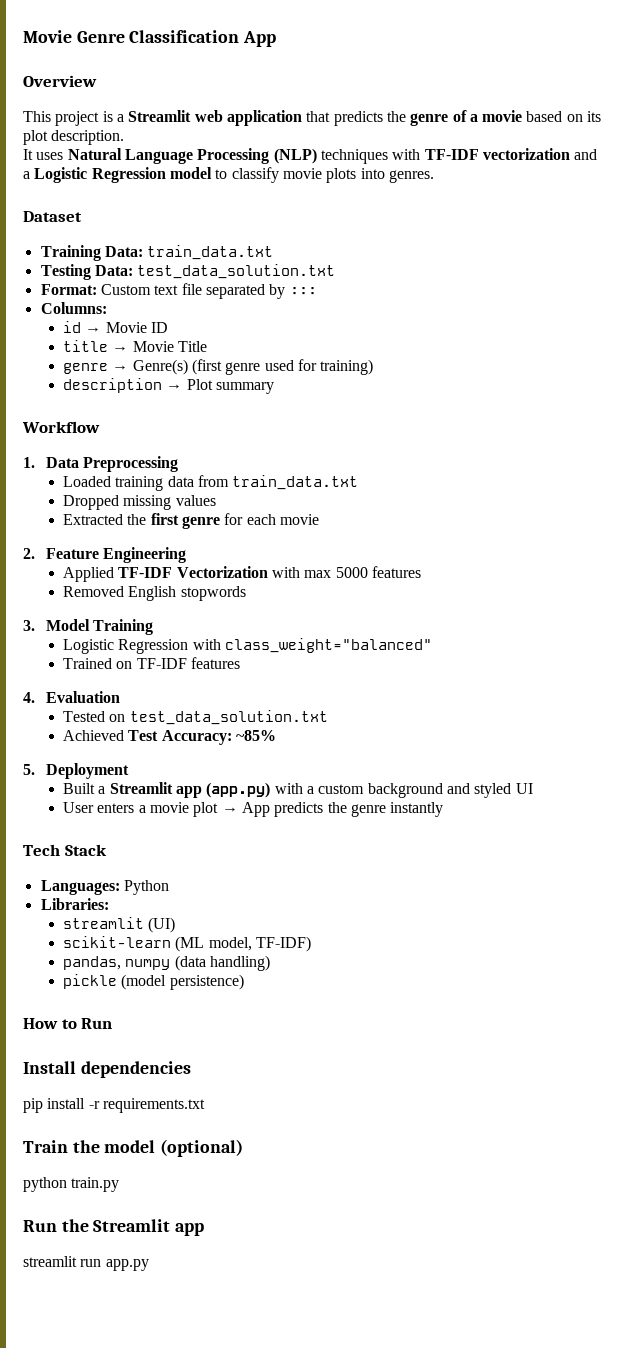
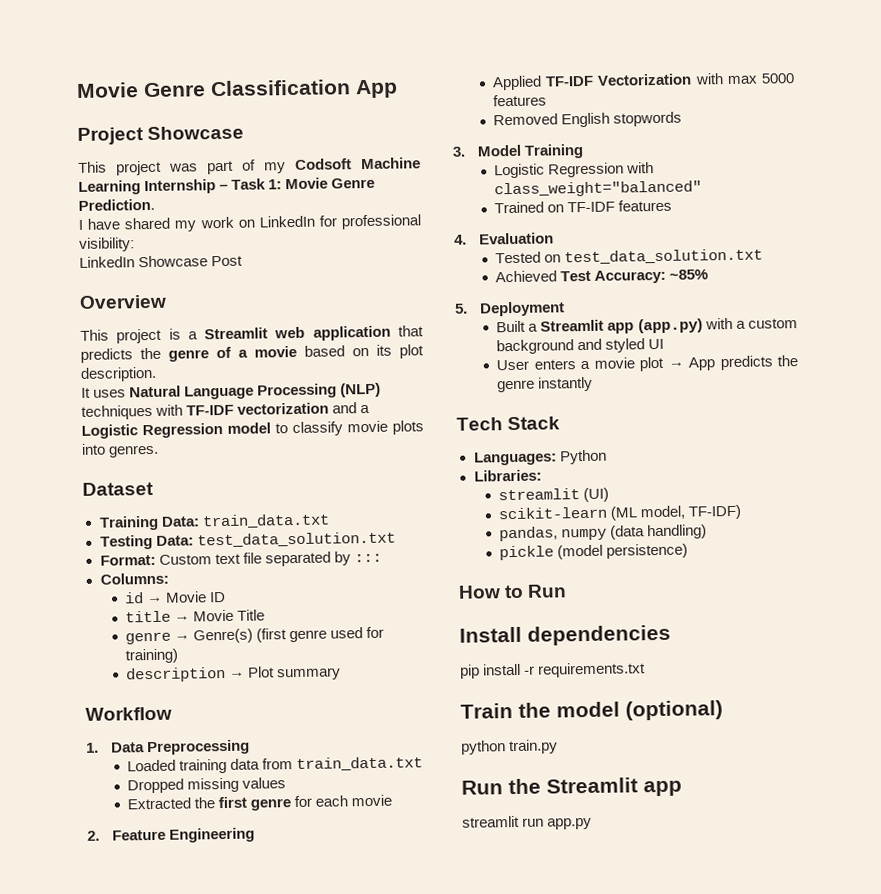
+ Project Showcase
+ This project was part of my Codsoft Machine Learning Internship – Task 1: Movie Genre Prediction.
+ I have shared my work on LinkedIn for professional visibility:
+ LinkedIn Showcase Post

